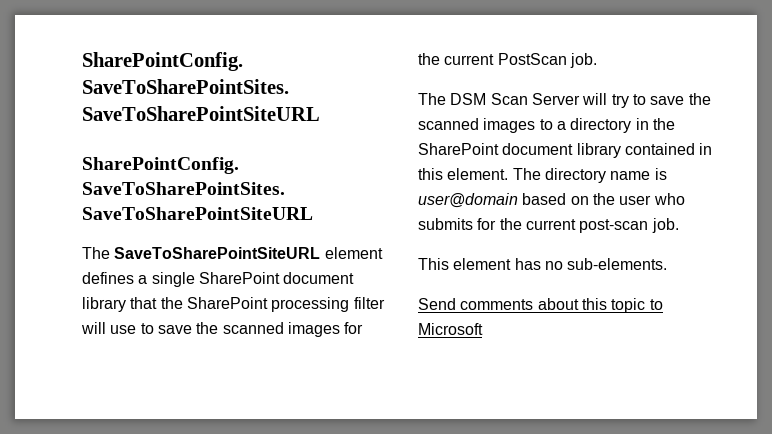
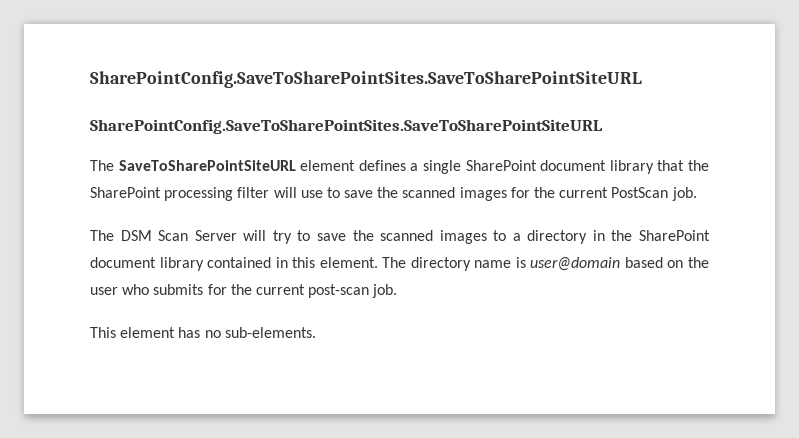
- Send comments about this topic to Microsoft

